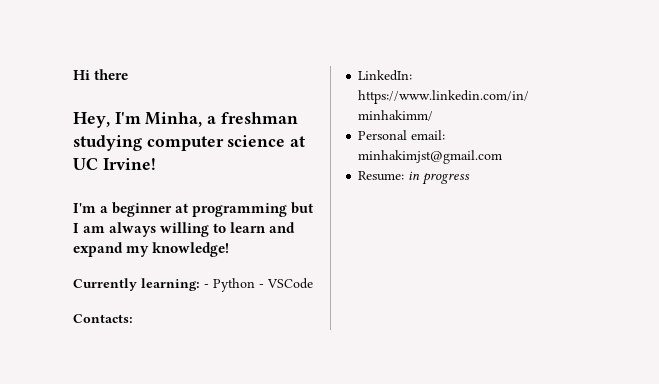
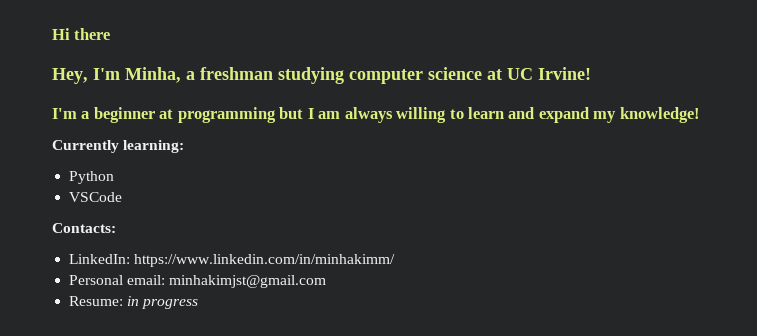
- Currently learning: - Python - VSCode
+ Currently learning:
+ Python
+ VSCode

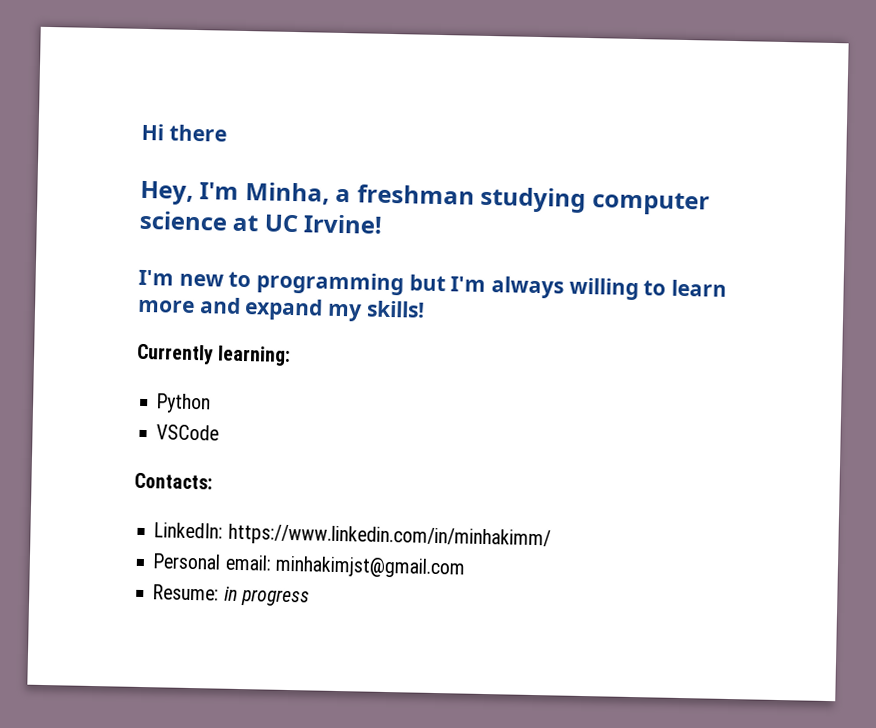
- I'm a beginner at programming but I am always willing to learn and expand my knowledge!
+ I'm new to programming but I'm always willing to learn more and expand my skills!

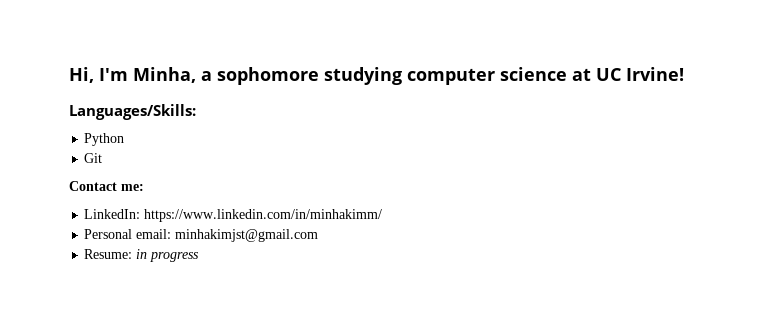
- Hi there
- Hey, I'm Minha, a freshman studying computer science at UC Irvine!
+ Hi, I'm Minha, a sophomore studying computer science at UC Irvine!
- I'm new to programming but I'm always willing to learn more and expand my skills!
- Currently learning:
+ Languages/Skills:
  Python
- VSCode
- Contacts:
+ Git
+ Contact me:

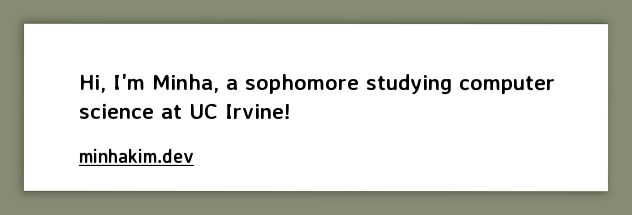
- Languages/Skills:
- Python
- Git
- Contact me:
- LinkedIn: https://www.linkedin.com/in/minhakimm/
- Personal email: minhakimjst@gmail.com
- Resume: in progress
+ minhakim.dev

